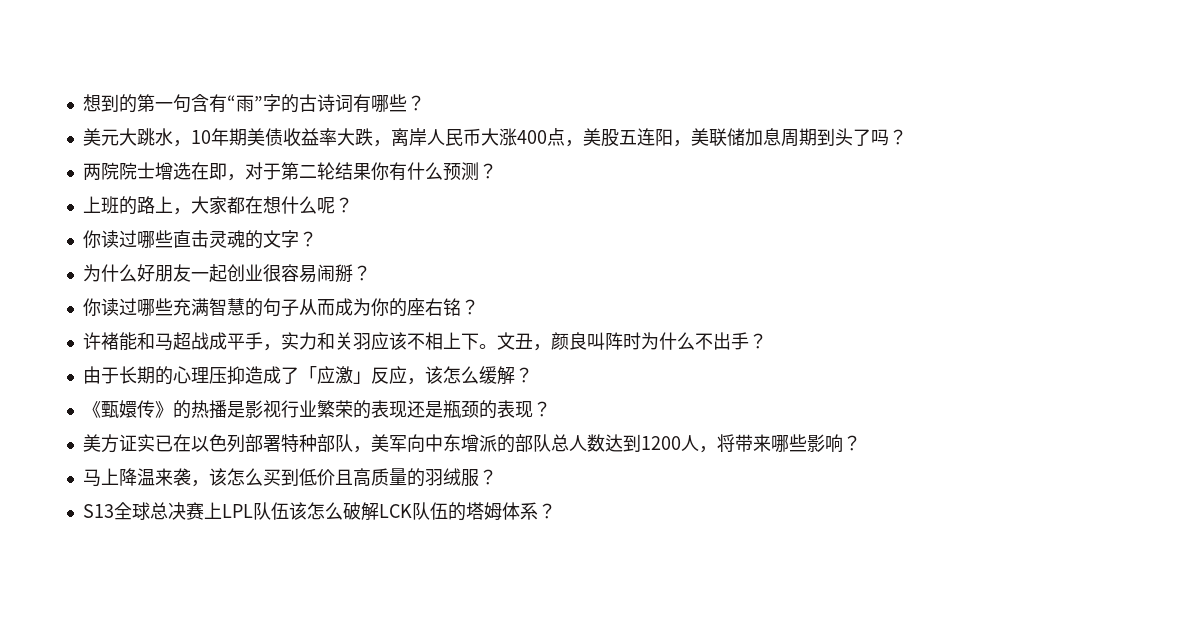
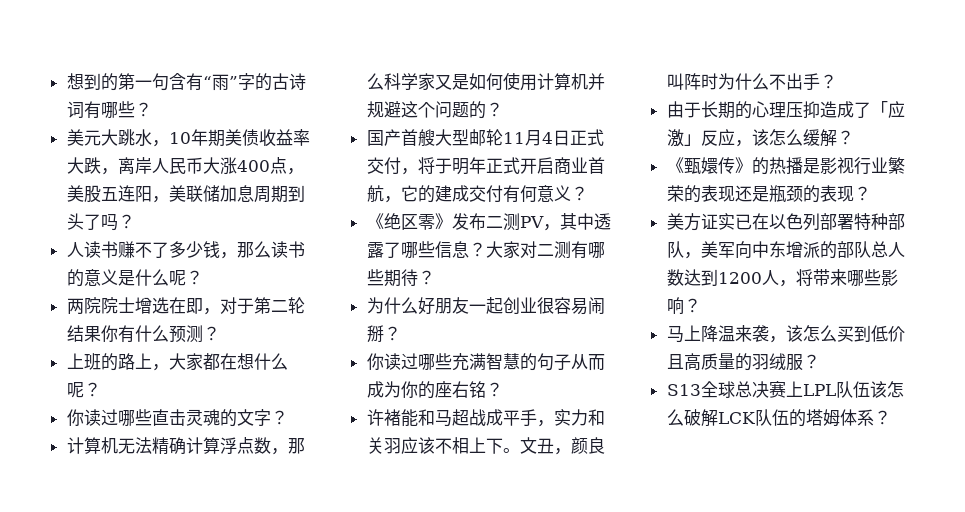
+ 人读书赚不了多少钱，那么读书的意义是什么呢？
+ 计算机无法精确计算浮点数，那么科学家又是如何使用计算机并规避这个问题的？
+ 国产首艘大型邮轮11月4日正式交付，将于明年正式开启商业首航，它的建成交付有何意义？
+ 《绝区零》发布二测PV，其中透露了哪些信息？大家对二测有哪些期待？

